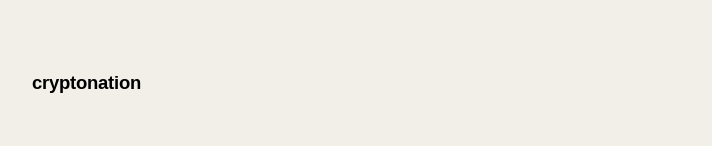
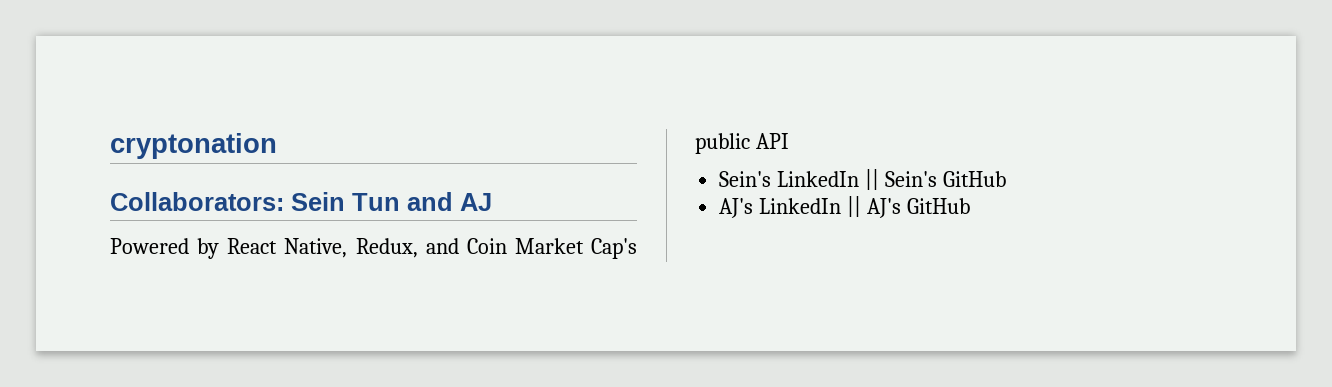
+ Collaborators: Sein Tun and AJ
+ Powered by React Native, Redux, and Coin Market Cap's public API
+ Sein's LinkedIn || Sein's GitHub
+ AJ's LinkedIn || AJ's GitHub

